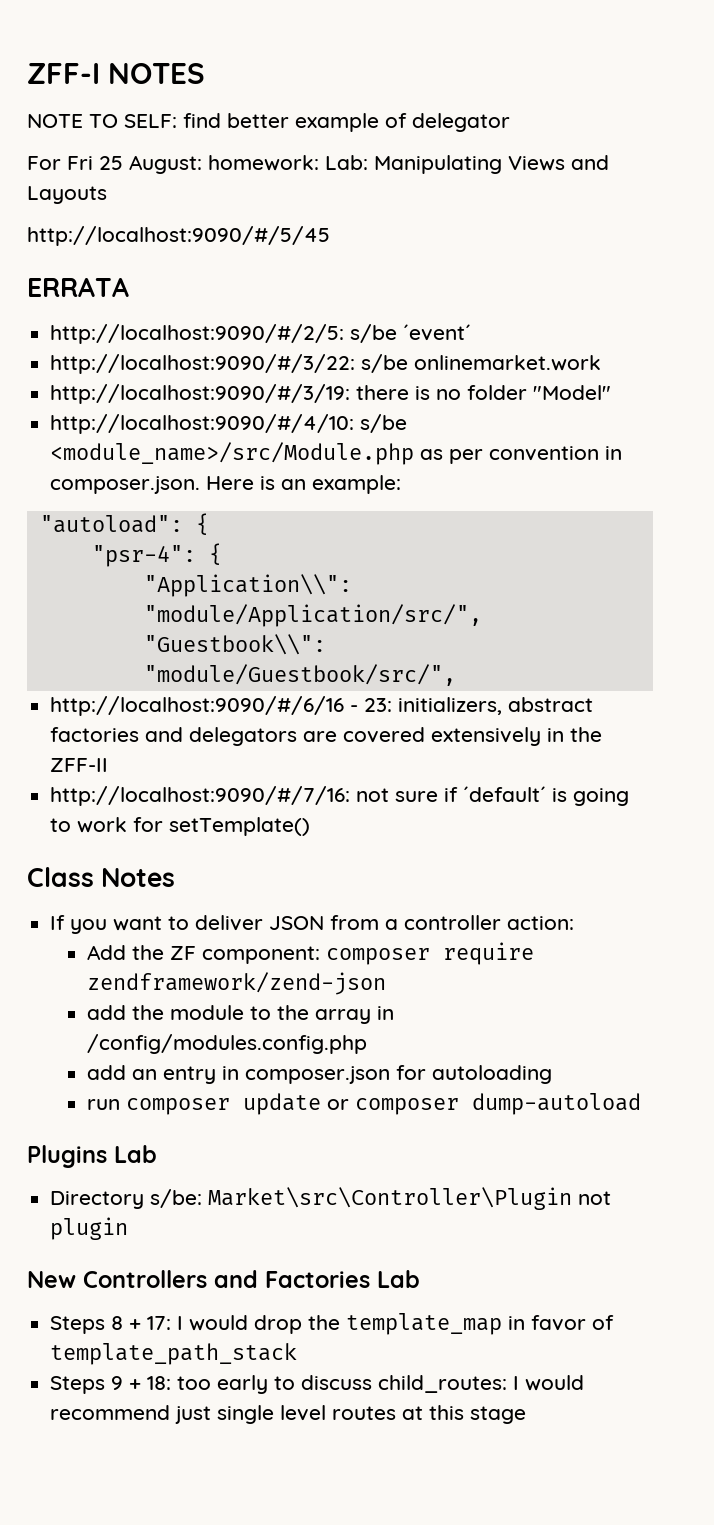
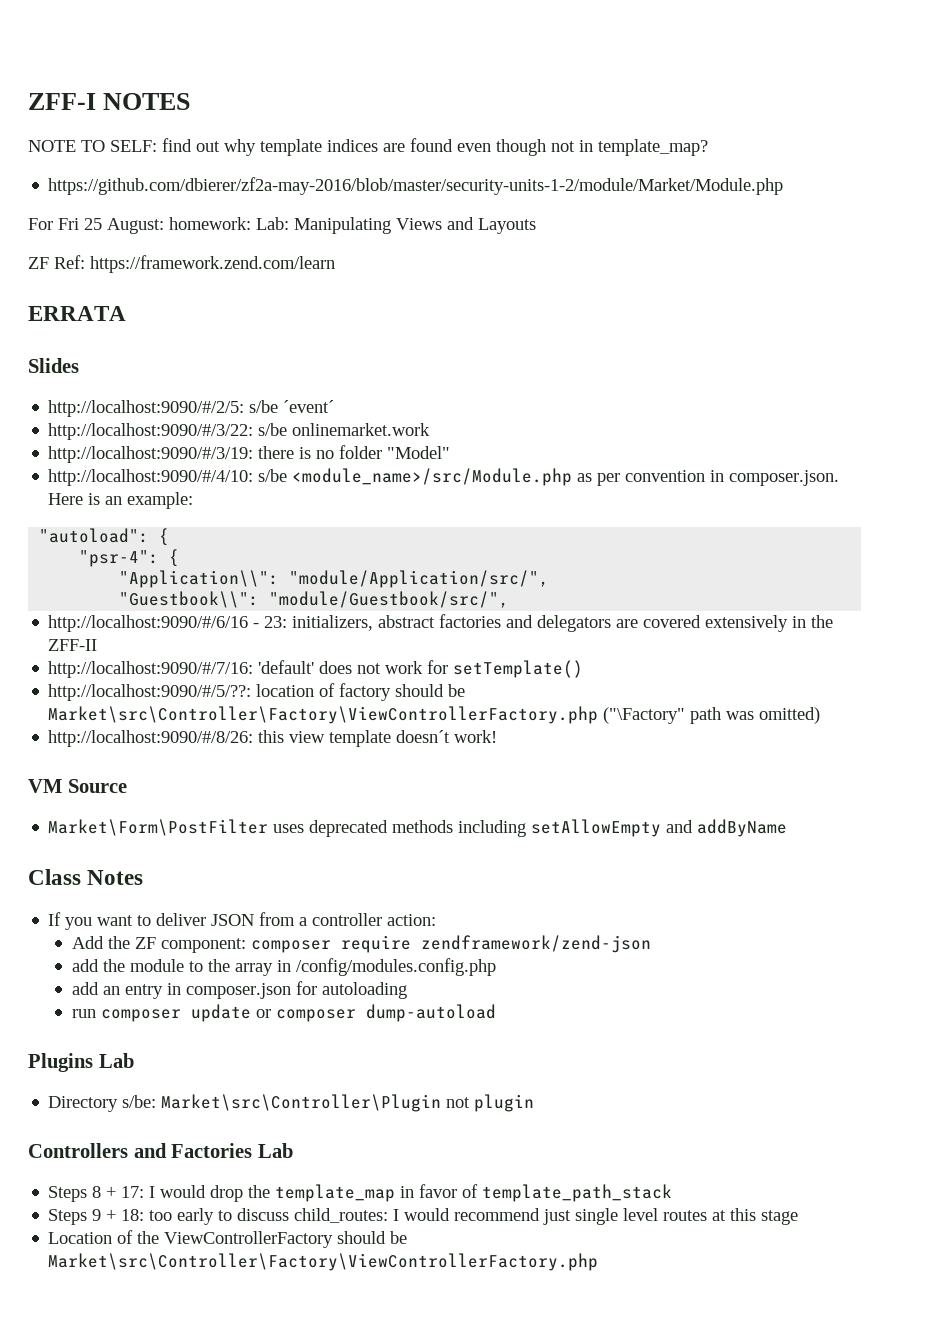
- NOTE TO SELF: find better example of delegator
+ NOTE TO SELF: find out why template indices are found even though not in template_map?
+ https://github.com/dbierer/zf2a-may-2016/blob/master/security-units-1-2/module/Market/Module.php
- http://localhost:9090/#/5/45
+ ZF Ref: https://framework.zend.com/learn
+ Slides
- http://localhost:9090/#/7/16: not sure if ´default´ is going to work for setTemplate()
+ http://localhost:9090/#/7/16: 'default' does not work for setTemplate()
+ http://localhost:9090/#/5/??: location of factory should be Market\src\Controller\Factory\ViewControllerFactory.php ("\Factory" path was omitted)
+ http://localhost:9090/#/8/26: this view template doesn´t work!
+ VM Source
+ Market\Form\PostFilter uses deprecated methods including setAllowEmpty and addByName
- New Controllers and Factories Lab
+ Controllers and Factories Lab
+ Location of the ViewControllerFactory should be Market\src\Controller\Factory\ViewControllerFactory.php

